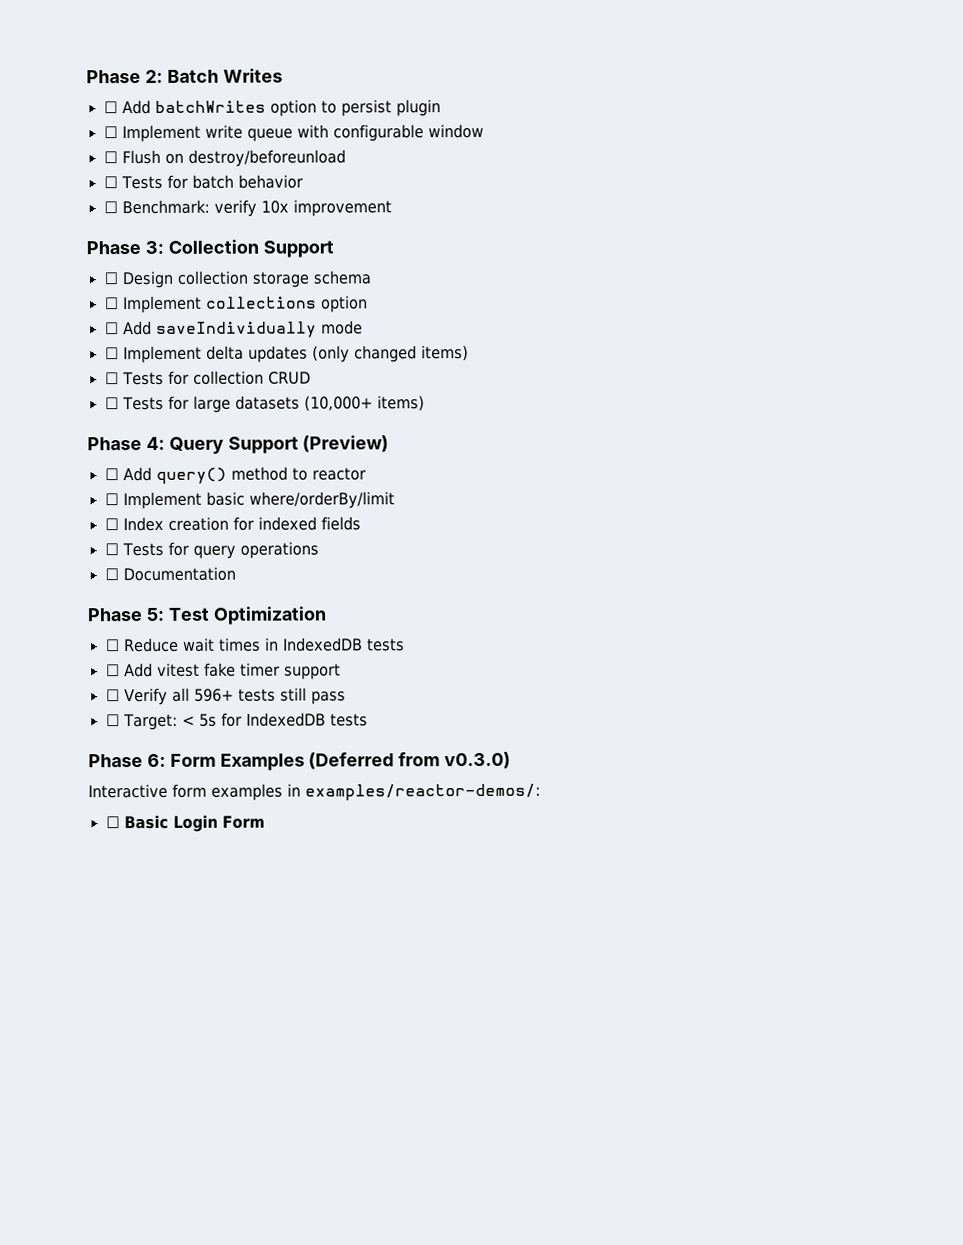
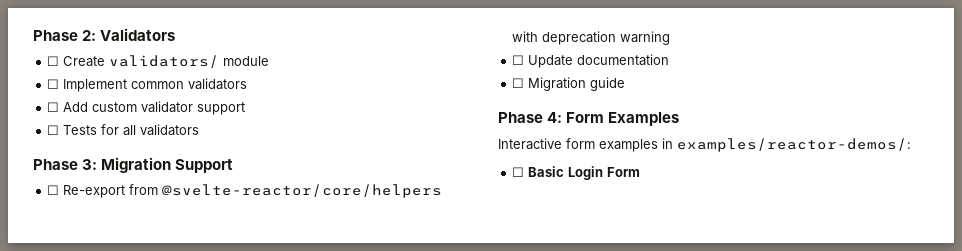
- Phase 2: Batch Writes
- ☐ Add batchWrites option to persist plugin
- ☐ Implement write queue with configurable window
- ☐ Flush on destroy/beforeunload
- ☐ Tests for batch behavior
- ☐ Benchmark: verify 10x improvement
+ Phase 2: Validators
+ ☐ Create validators/ module
+ ☐ Implement common validators
+ ☐ Add custom validator support
+ ☐ Tests for all validators
- Phase 3: Collection Support
+ Phase 3: Migration Support
- ☐ Design collection storage schema
- ☐ Implement collections option
- ☐ Add saveIndividually mode
- ☐ Implement delta updates (only changed items)
- ☐ Tests for collection CRUD
- ☐ Tests for large datasets (10,000+ items)
- Phase 4: Query Support (Preview)
- ☐ Add query() method to reactor
- ☐ Implement basic where/orderBy/limit
- ☐ Index creation for indexed fields
- ☐ Tests for query operations
- ☐ Documentation
- Phase 5: Test Optimization
- ☐ Reduce wait times in IndexedDB tests
- ☐ Add vitest fake timer support
- ☐ Verify all 596+ tests still pass
- ☐ Target: < 5s for IndexedDB tests
- Phase 6: Form Examples (Deferred from v0.3.0)
+ ☐ Re-export from @svelte-reactor/core/helpers with deprecation warning
+ ☐ Update documentation
+ ☐ Migration guide
+ Phase 4: Form Examples

